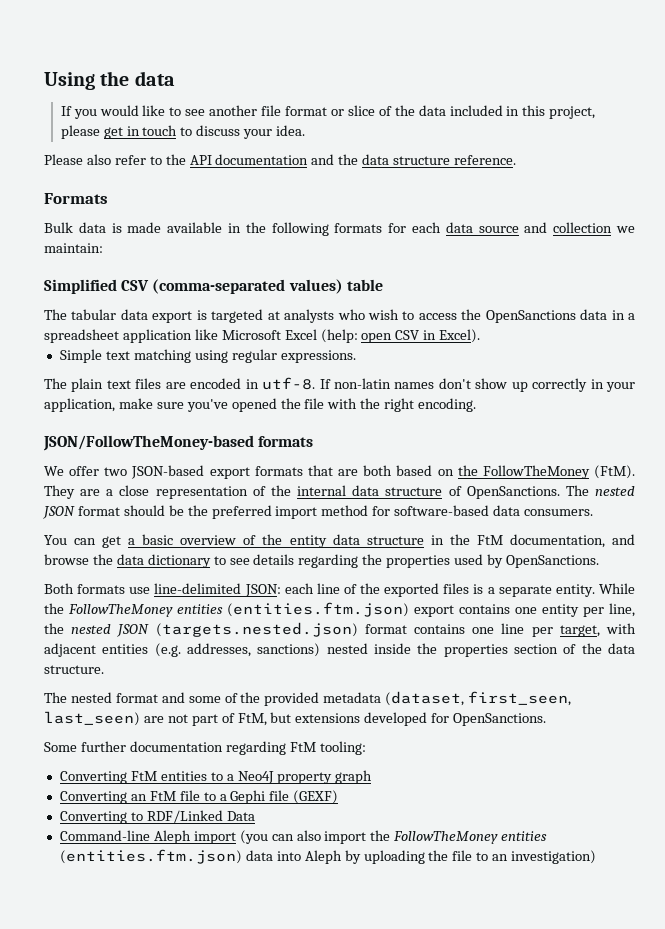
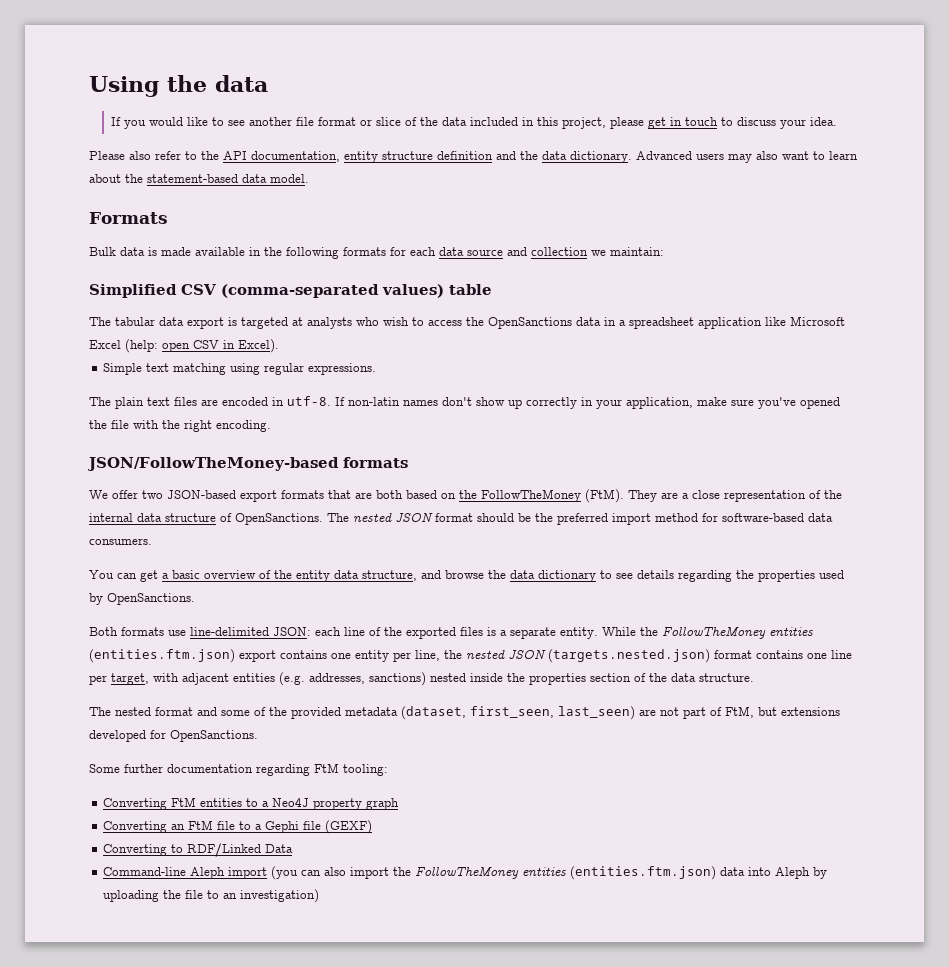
- Please also refer to the API documentation and the data structure reference.
+ Please also refer to the API documentation, entity structure definition and the data dictionary. Advanced users may also want to learn about the statement-based data model.
- You can get a basic overview of the entity data structure in the FtM documentation, and browse the data dictionary to see details regarding the properties used by OpenSanctions.
+ You can get a basic overview of the entity data structure, and browse the data dictionary to see details regarding the properties used by OpenSanctions.

